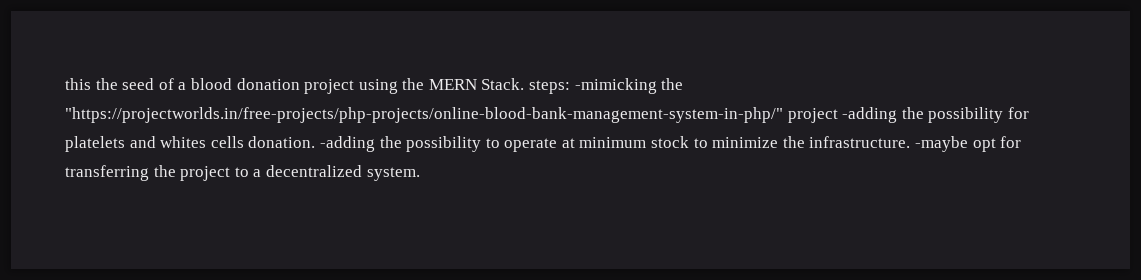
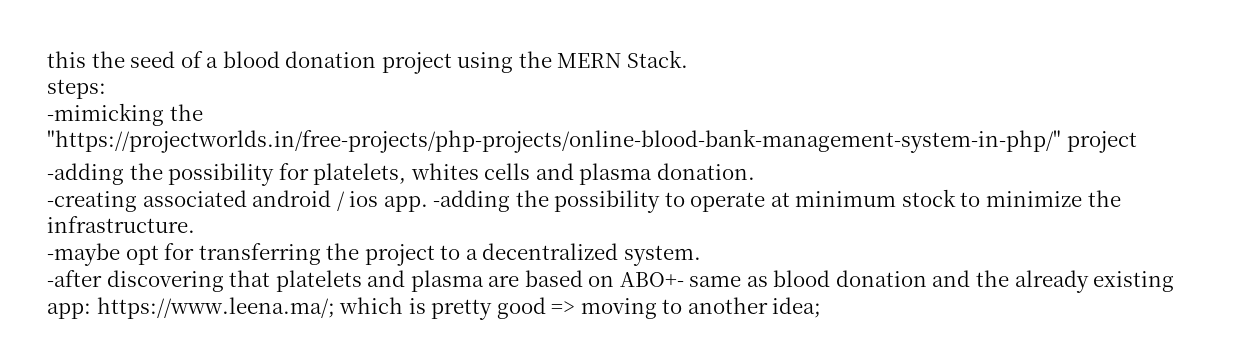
- this the seed of a blood donation project using the MERN Stack. steps: -mimicking the "https://projectworlds.in/free-projects/php-projects/online-blood-bank-management-system-in-php/" project -adding the possibility for platelets and whites cells donation.
+ this the seed of a blood donation project using the MERN Stack.
+ steps:
+ -mimicking the "https://projectworlds.in/free-projects/php-projects/online-blood-bank-management-system-in-php/" project
+ -adding the possibility for platelets, whites cells and plasma donation.
+ -creating associated android / ios app.
- -adding the possibility to operate at minimum stock to minimize the infrastructure. -maybe opt for transferring the project to a decentralized system.
+ -adding the possibility to operate at minimum stock to minimize the infrastructure.
+ -maybe opt for transferring the project to a decentralized system.
+ -after discovering that platelets and plasma are based on ABO+- same as blood donation and the already existing app: https://www.leena.ma/; which is pretty good => moving to another idea;

